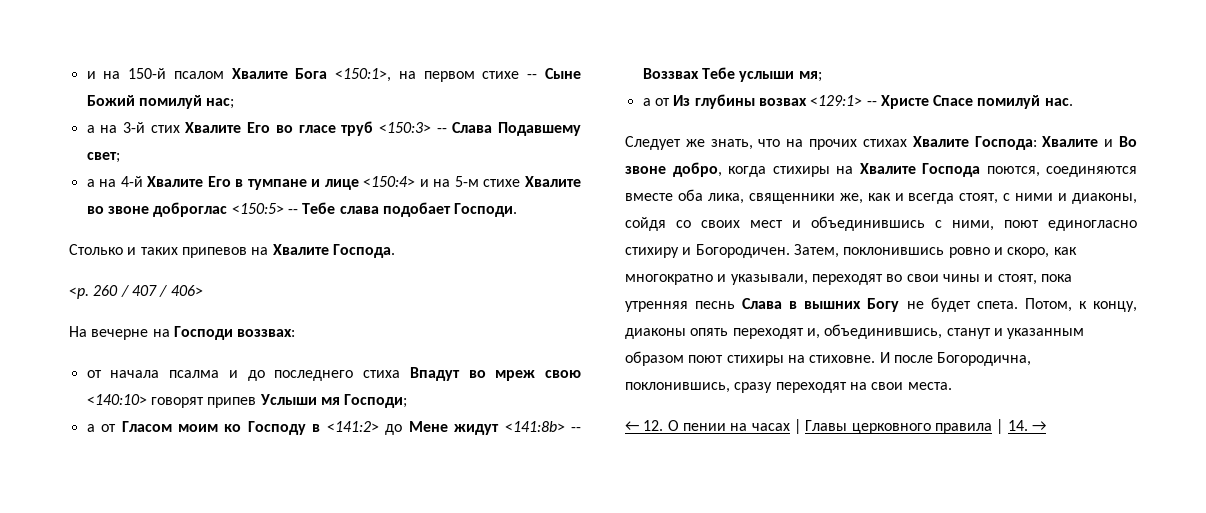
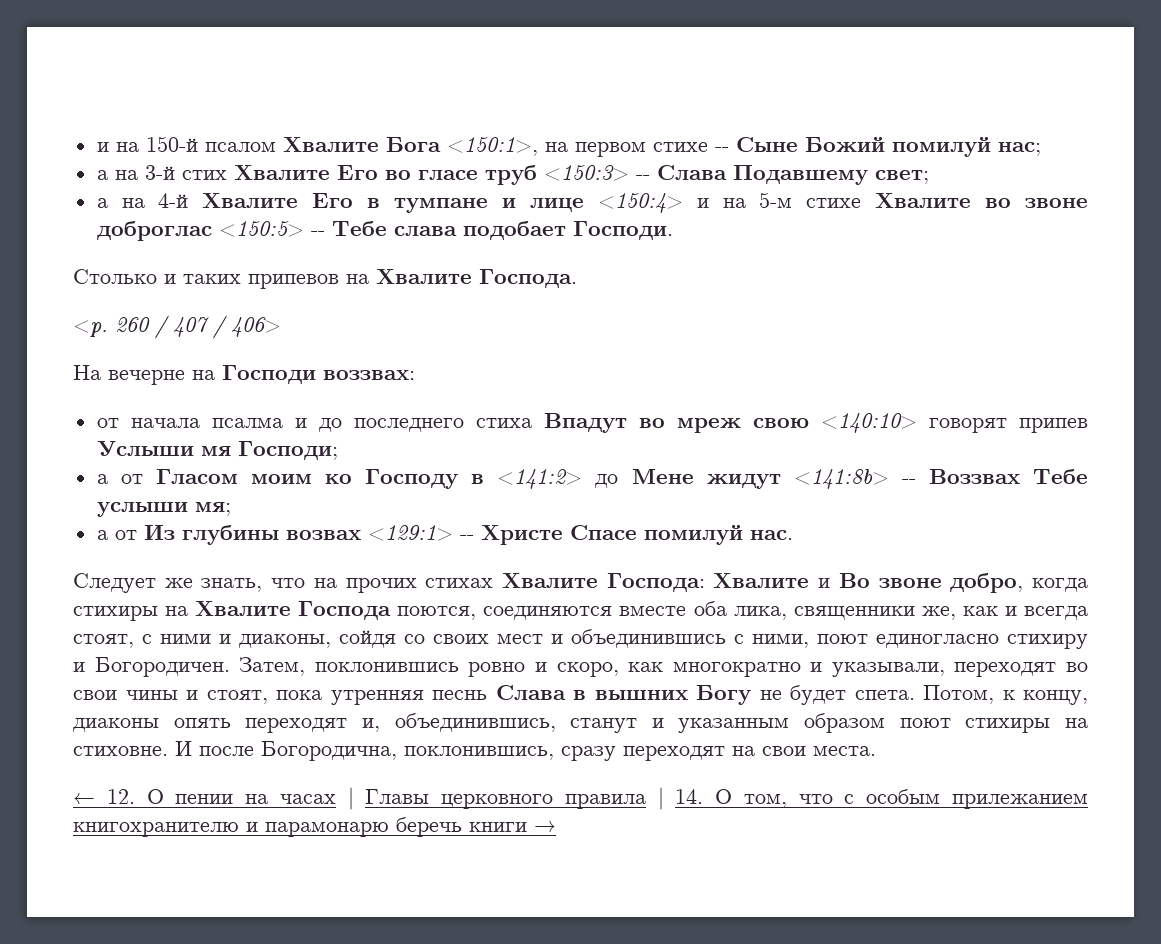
- ← 12. О пении на часах | Главы церковного правила | 14. →
+ ← 12. О пении на часах | Главы церковного правила | 14. О том, что с особым прилежанием книгохранителю и парамонарю беречь книги →

